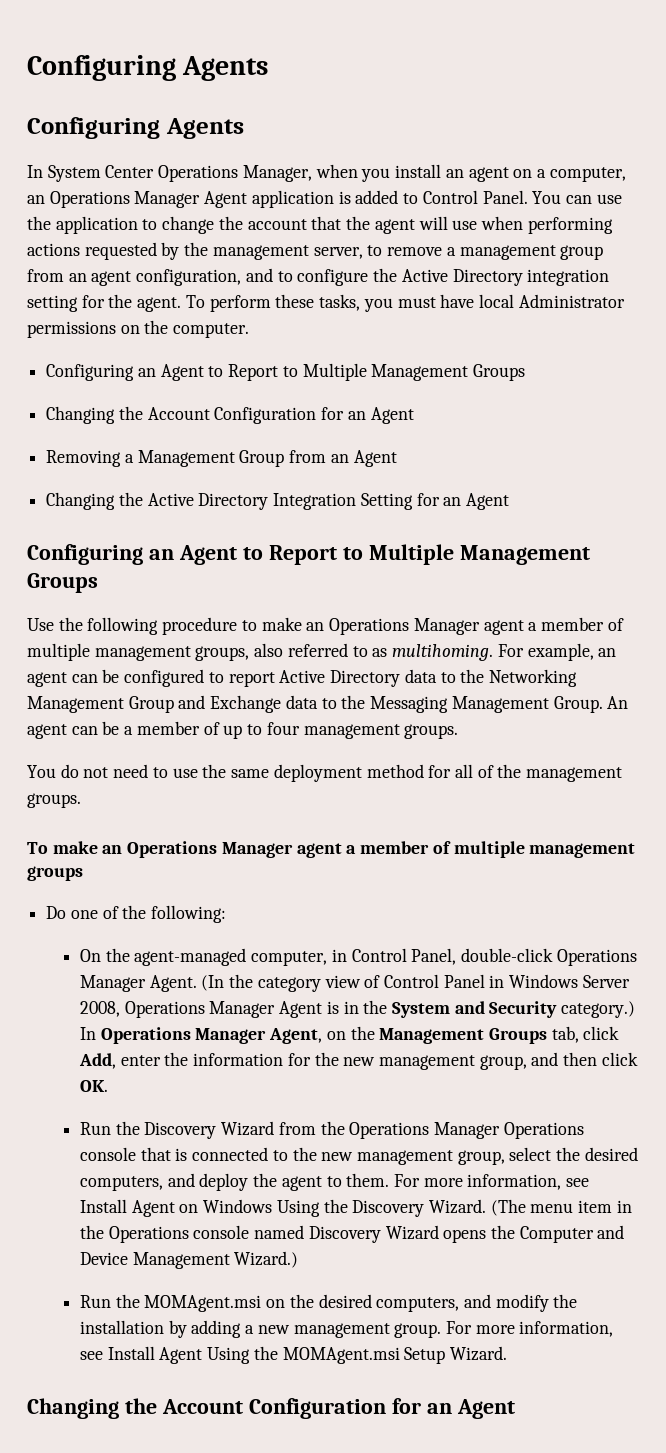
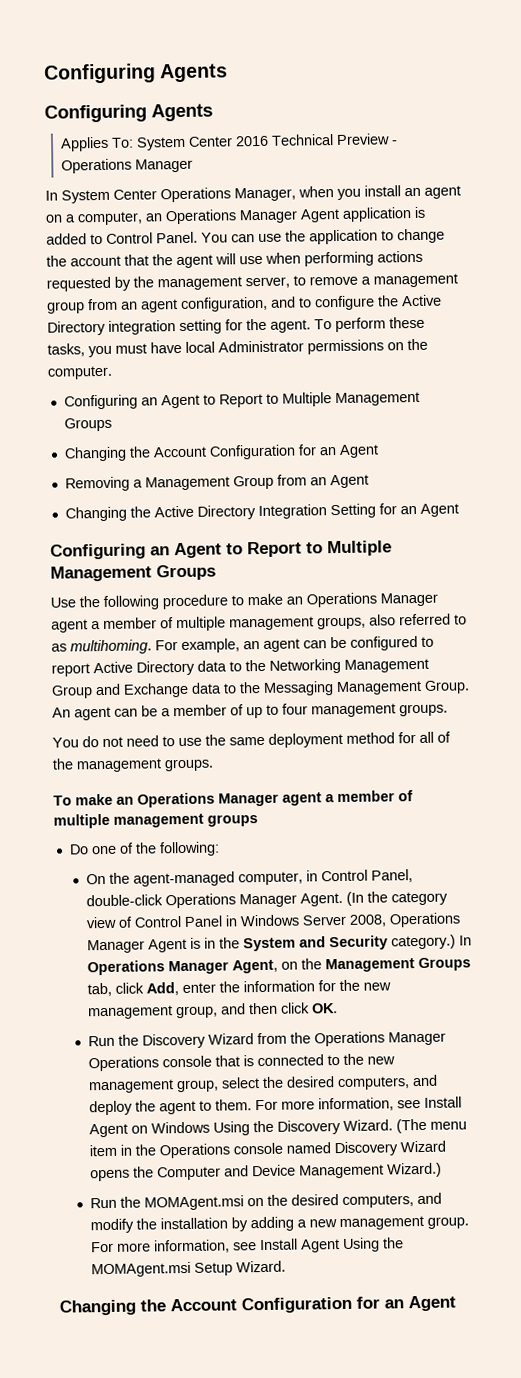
+ Applies To: System Center 2016 Technical Preview - Operations Manager

